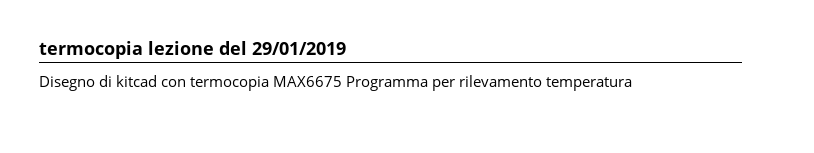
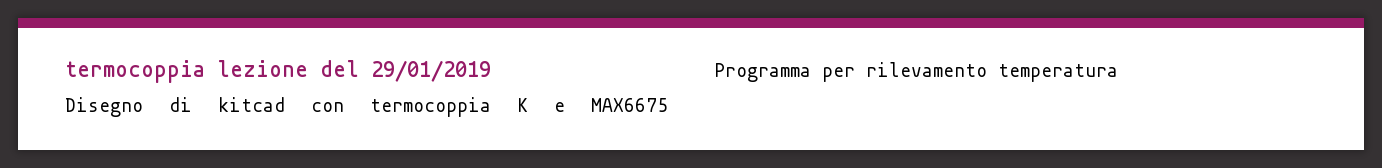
- termocopia lezione del 29/01/2019
+ termocoppia lezione del 29/01/2019
- Disegno di kitcad con termocopia MAX6675 Programma per rilevamento temperatura
+ Disegno di kitcad con termocoppia K e MAX6675 Programma per rilevamento temperatura

